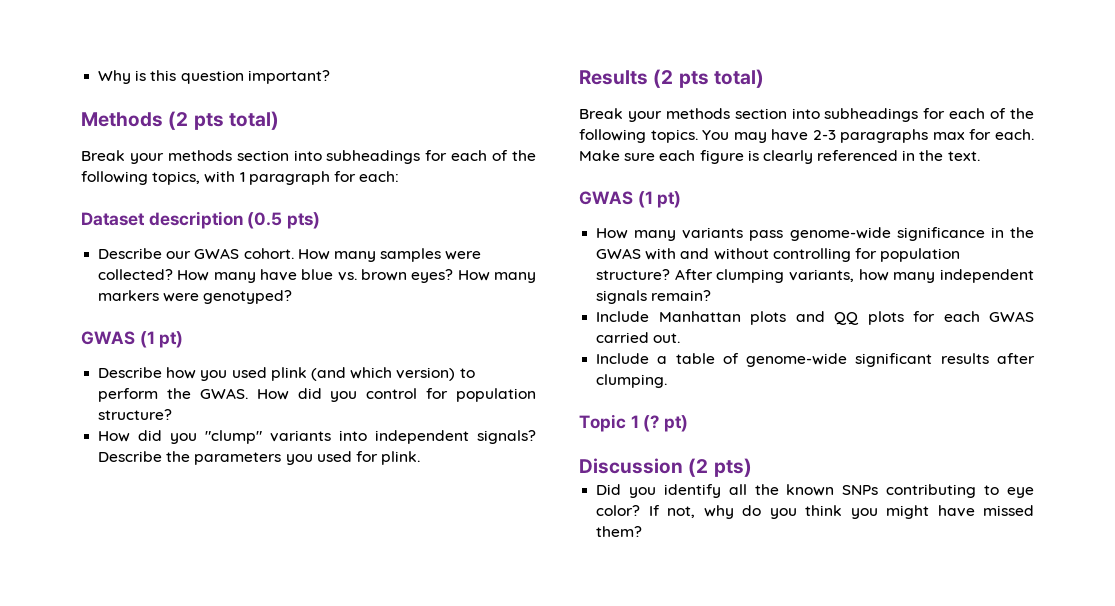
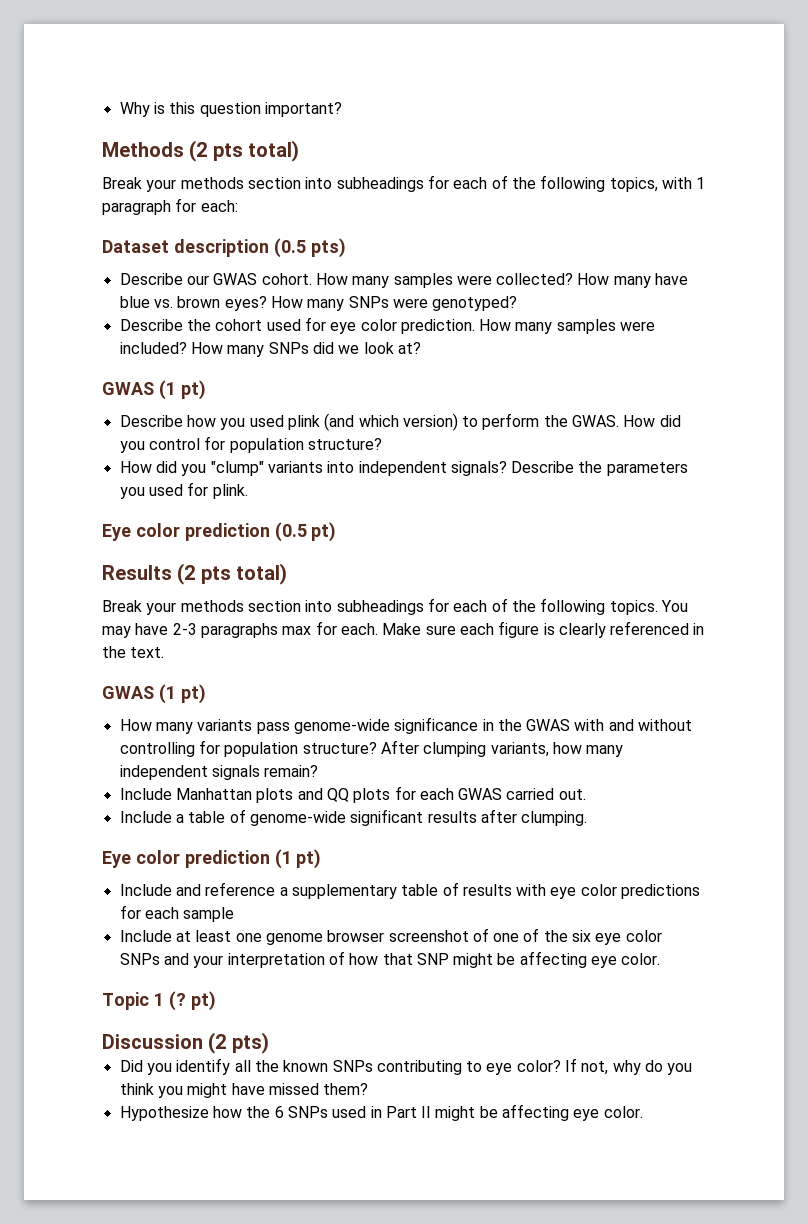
- How many markers were genotyped?
+ How many SNPs were genotyped?
+ Describe the cohort used for eye color prediction. How many samples were included? How many SNPs did we look at?
+ Eye color prediction (0.5 pt)
+ Eye color prediction (1 pt)
+ Include and reference a supplementary table of results with eye color predictions for each sample
+ Include at least one genome browser screenshot of one of the six eye color SNPs and your interpretation of how that SNP might be affecting eye color.
+ Hypothesize how the 6 SNPs used in Part II might be affecting eye color.

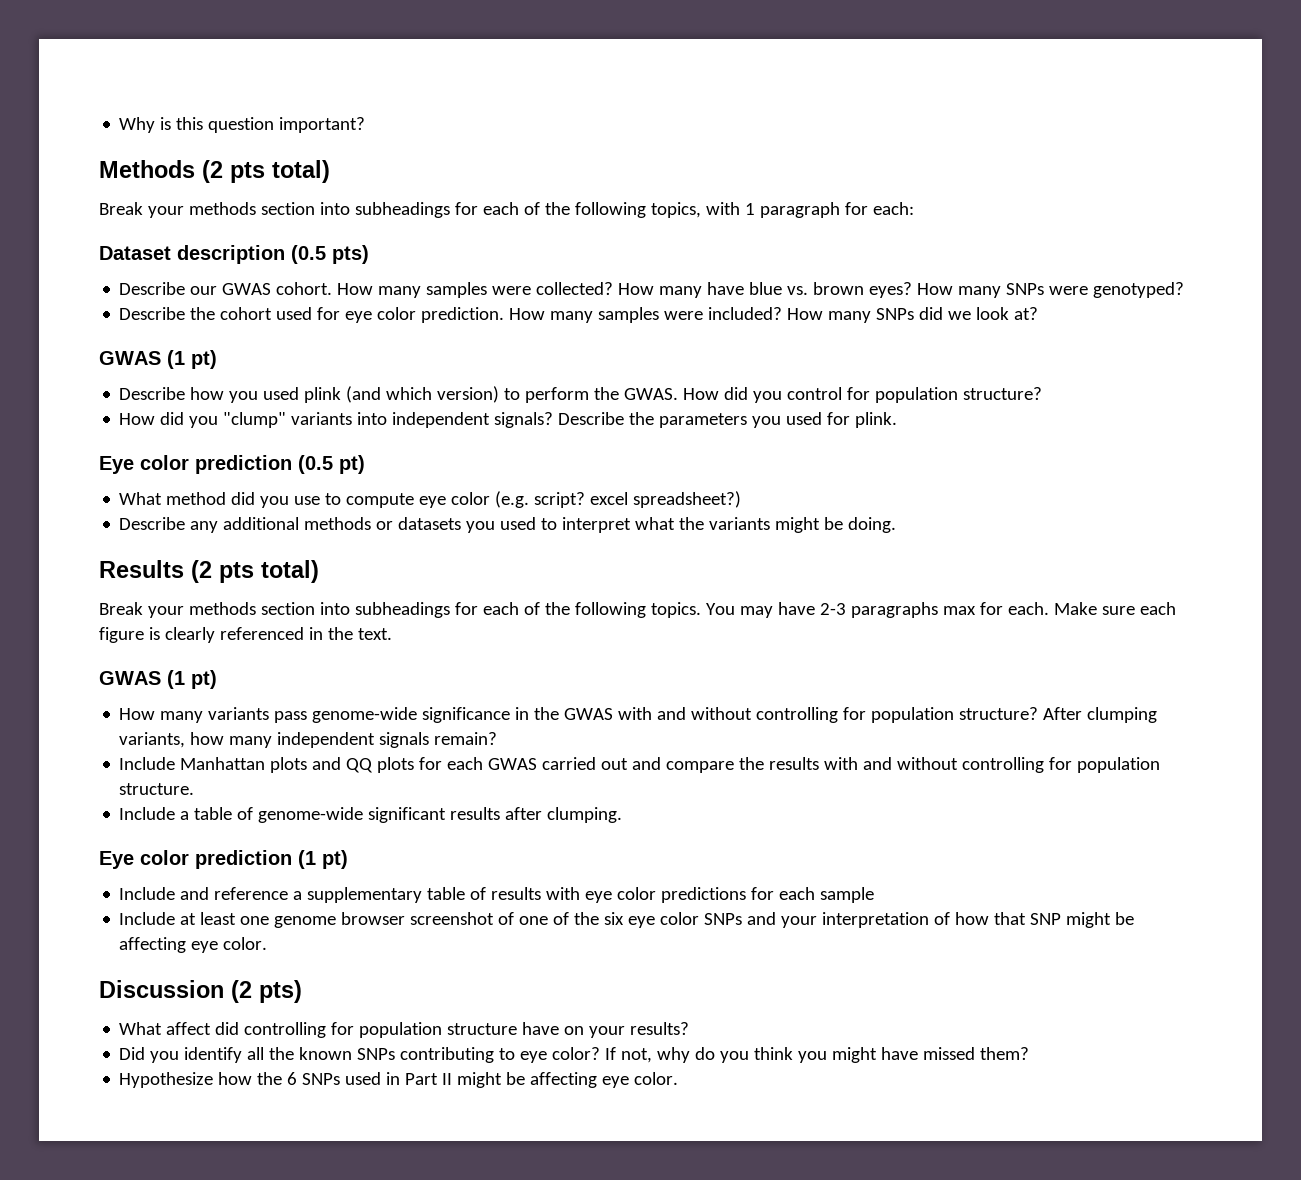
+ What method did you use to compute eye color (e.g. script? excel spreadsheet?)
+ Describe any additional methods or datasets you used to interpret what the variants might be doing.
- Include Manhattan plots and QQ plots for each GWAS carried out.
+ Include Manhattan plots and QQ plots for each GWAS carried out and compare the results with and without controlling for population structure.
- Topic 1 (? pt)
+ What affect did controlling for population structure have on your results?

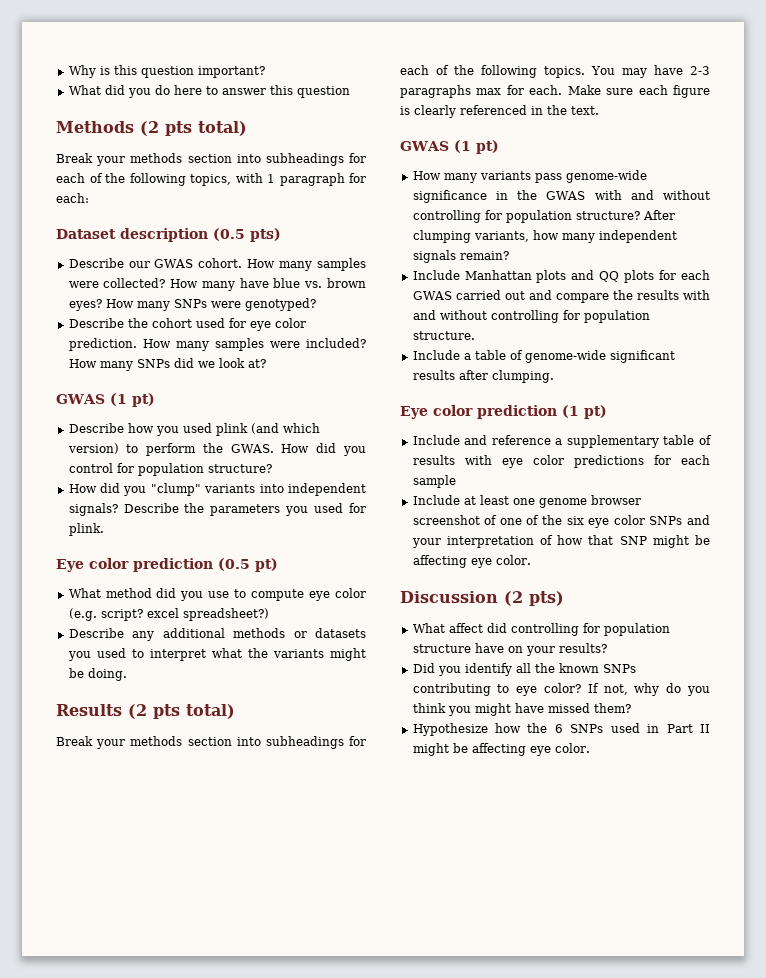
+ What did you do here to answer this question

